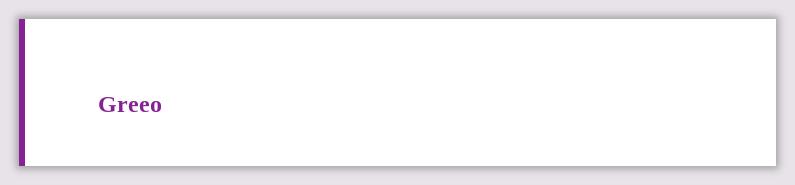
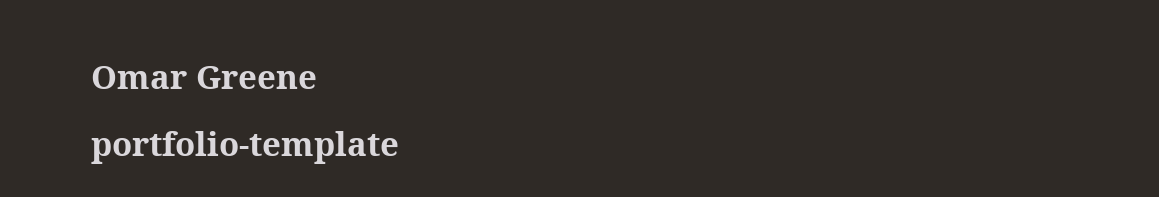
- Greeo
+ Omar Greene
+ portfolio-template

